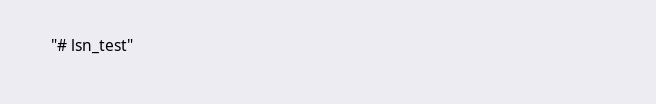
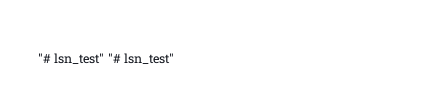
- "# lsn_test"
+ "# lsn_test" "# lsn_test"

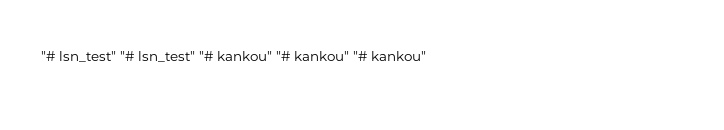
- "# lsn_test" "# lsn_test"
+ "# lsn_test" "# lsn_test" "# kankou" "# kankou" "# kankou"

